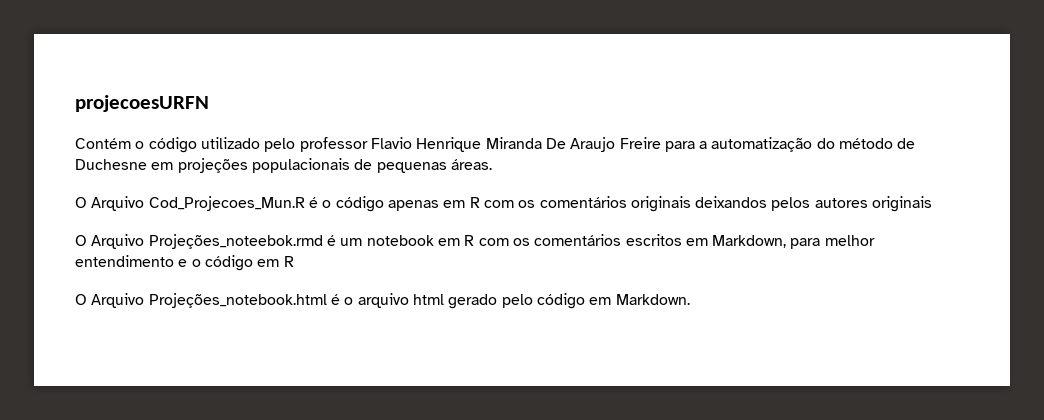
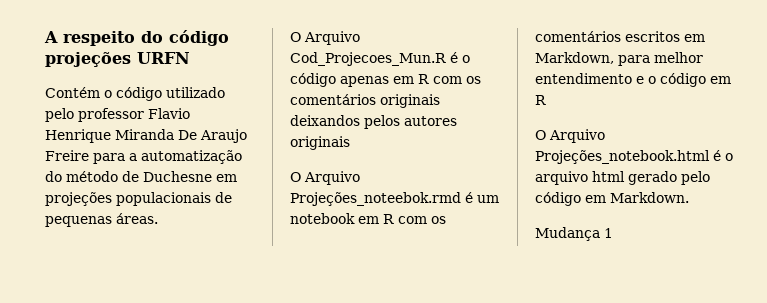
- projecoesURFN
+ A respeito do código projeções URFN
+ Mudança 1

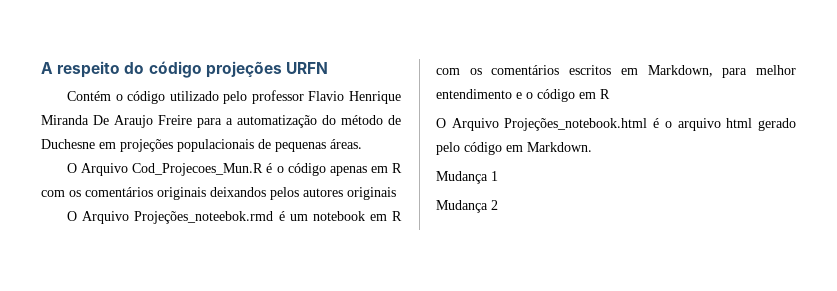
+ Mudança 2

